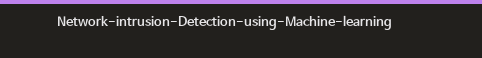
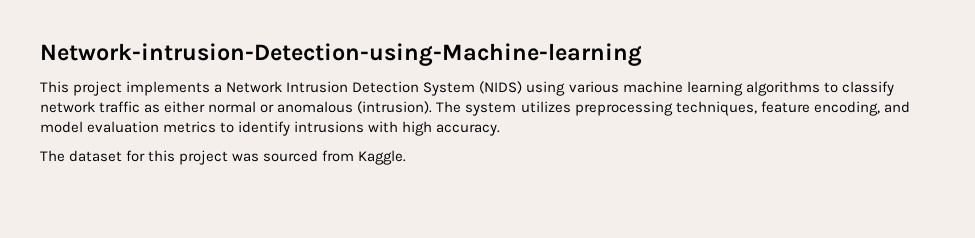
+ This project implements a Network Intrusion Detection System (NIDS) using various machine learning algorithms to classify network traffic as either normal or anomalous (intrusion). The system utilizes preprocessing techniques, feature encoding, and model evaluation metrics to identify intrusions with high accuracy.
+ The dataset for this project was sourced from Kaggle.

